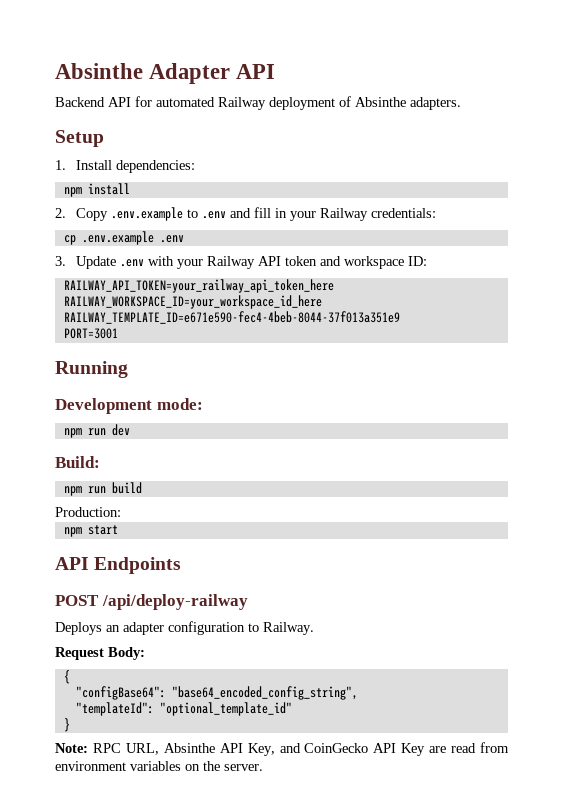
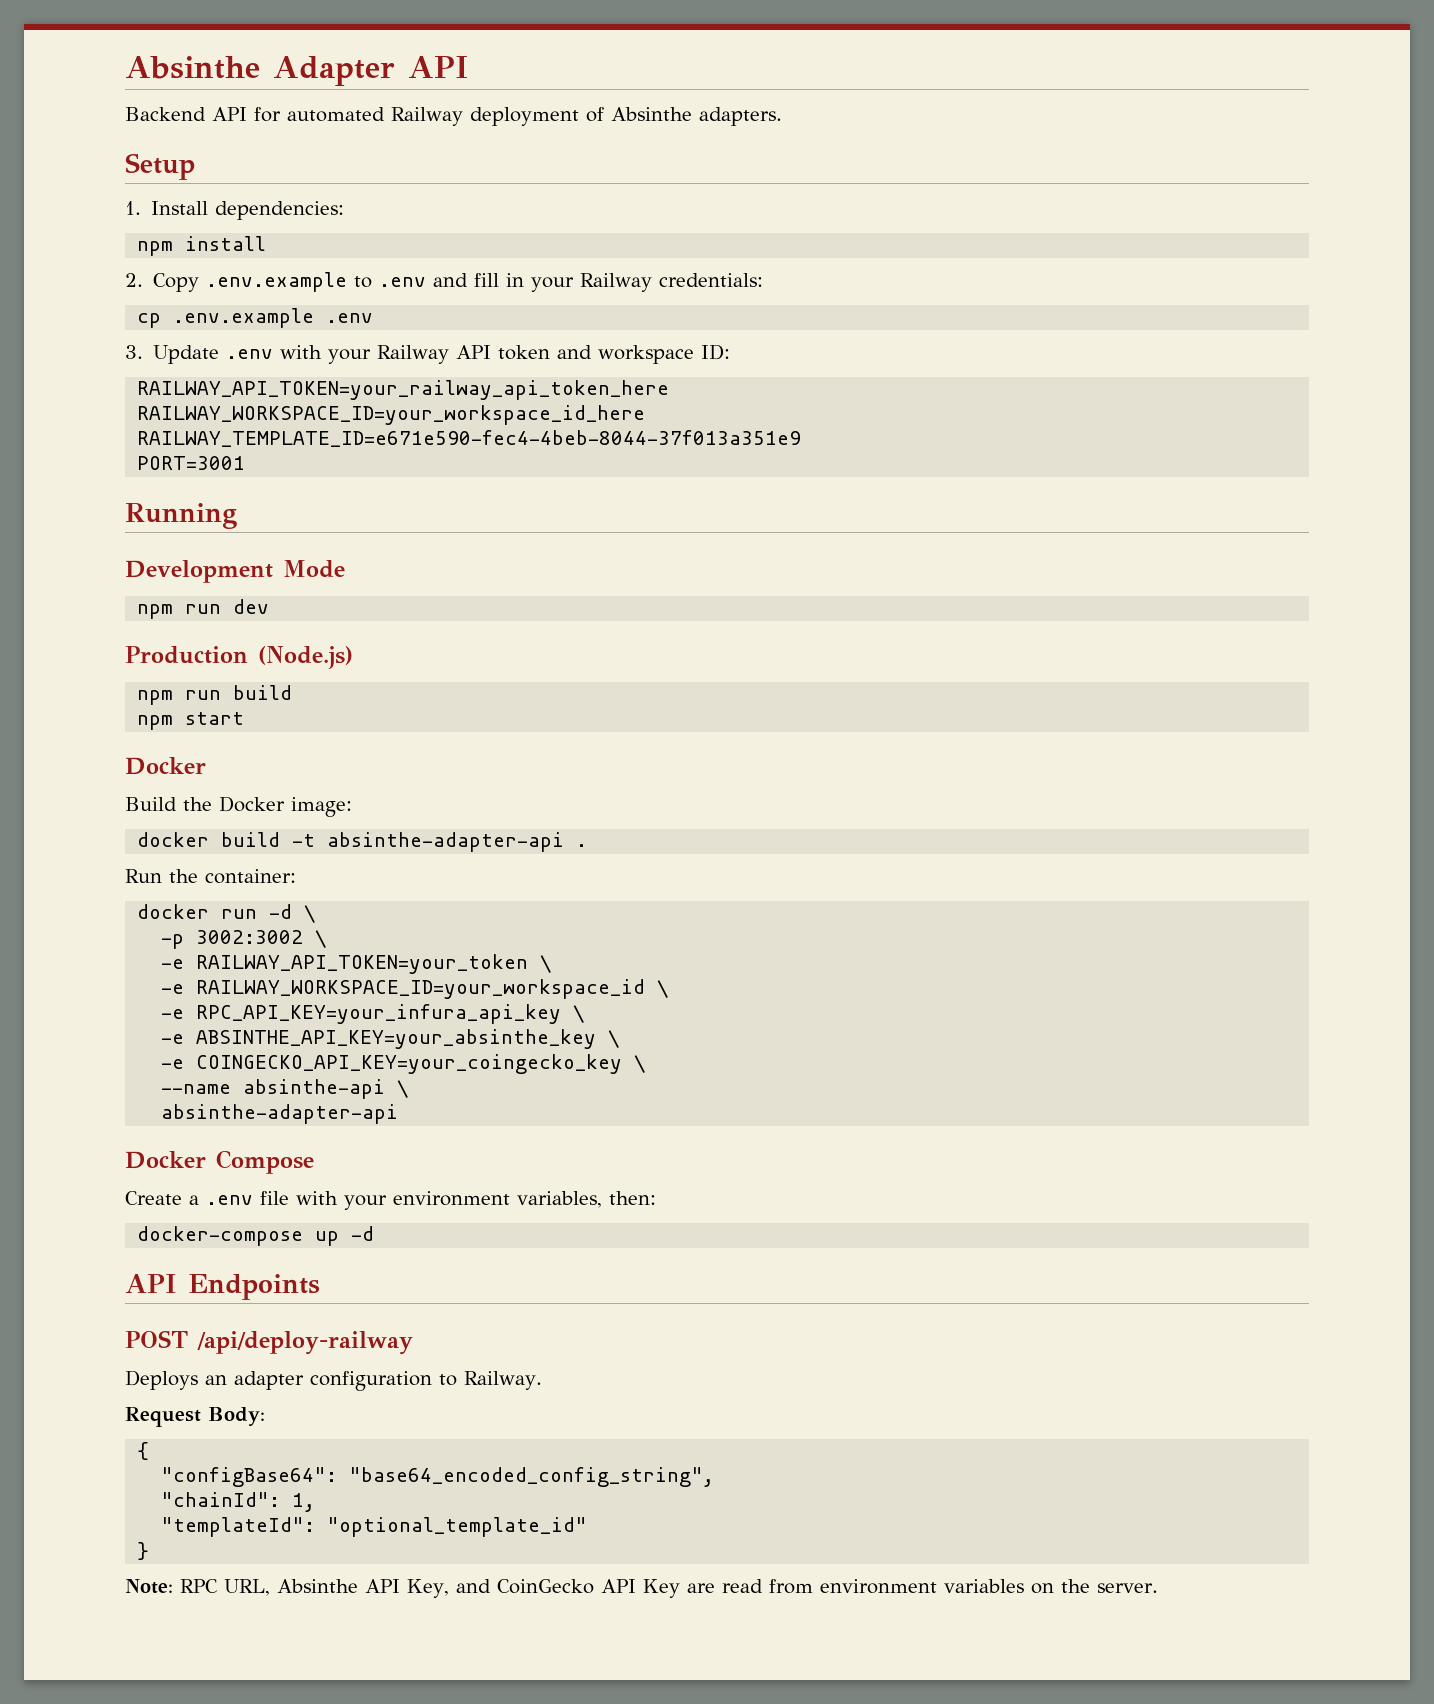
- Development mode:
+ Development Mode
- Build:
+ Production (Node.js)
- Production:
  npm start
+ Docker
+ Build the Docker image:
+ docker build -t absinthe-adapter-api .
+ Run the container:
+ docker run -d \
+ -p 3002:3002 \
+ -e RAILWAY_API_TOKEN=your_token \
+ -e RAILWAY_WORKSPACE_ID=your_workspace_id \
+ -e RPC_API_KEY=your_infura_api_key \
+ -e ABSINTHE_API_KEY=your_absinthe_key \
+ -e COINGECKO_API_KEY=your_coingecko_key \
+ --name absinthe-api \
+ absinthe-adapter-api
+ Docker Compose
+ Create a .env file with your environment variables, then:
+ docker-compose up -d
+ "chainId": 1,

